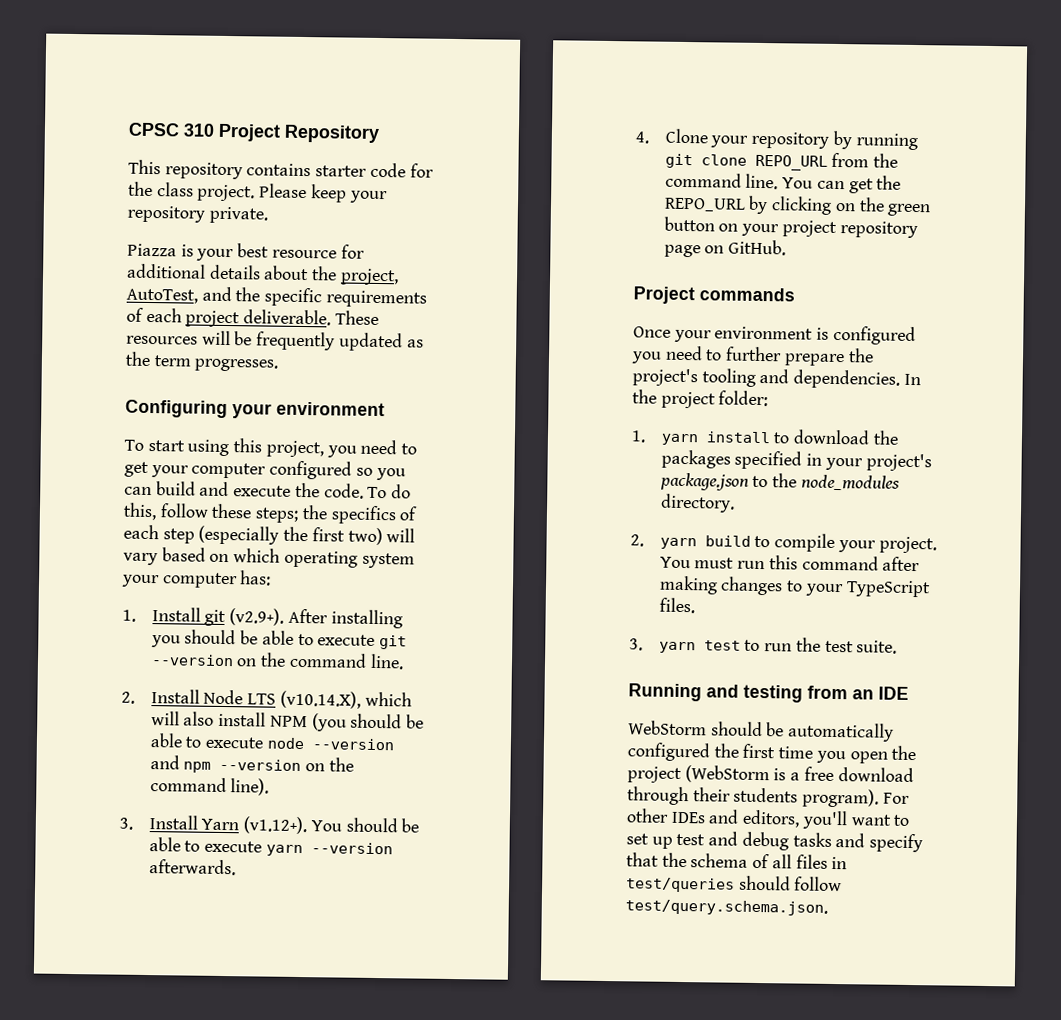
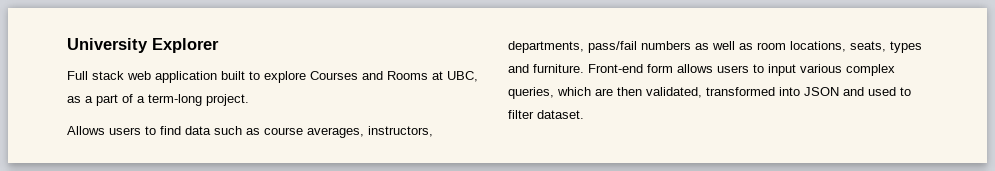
- CPSC 310 Project Repository
- This repository contains starter code for the class project. Please keep your repository private.
- Piazza is your best resource for additional details about the project, AutoTest, and the specific requirements of each project deliverable. These resources will be frequently updated as the term progresses.
- Configuring your environment
- To start using this project, you need to get your computer configured so you can build and execute the code. To do this, follow these steps; the specifics of each step (especially the first two) will vary based on which operating system your computer has:
- 1. Install git (v2.9+). After installing you should be able to execute git --version on the command line.
- 2. Install Node LTS (v10.14.X), which will also install NPM (you should be able to execute node --version and npm --version on the command line).
- 3. Install Yarn (v1.12+). You should be able to execute yarn --version afterwards.
- 4. Clone your repository by running git clone REPO_URL from the command line. You can get the REPO_URL by clicking on the green button on your project repository page on GitHub.
- Project commands
- Once your environment is configured you need to further prepare the project's tooling and dependencies. In the project folder:
- 1. yarn install to download the packages specified in your project's package.json to the node_modules directory.
- 2. yarn build to compile your project. You must run this command after making changes to your TypeScript files.
- 3. yarn test to run the test suite.
- Running and testing from an IDE
- WebStorm should be automatically configured the first time you open the project (WebStorm is a free download through their students program). For other IDEs and editors, you'll want to set up test and debug tasks and specify that the schema of all files in test/queries should follow test/query.schema.json.
+ University Explorer
+ Full stack web application built to explore Courses and Rooms at UBC, as a part of a term-long project.
+ Allows users to find data such as course averages, instructors, departments, pass/fail numbers as well as room locations, seats, types and furniture. Front-end form allows users to input various complex queries, which are then validated, transformed into JSON and used to filter dataset.

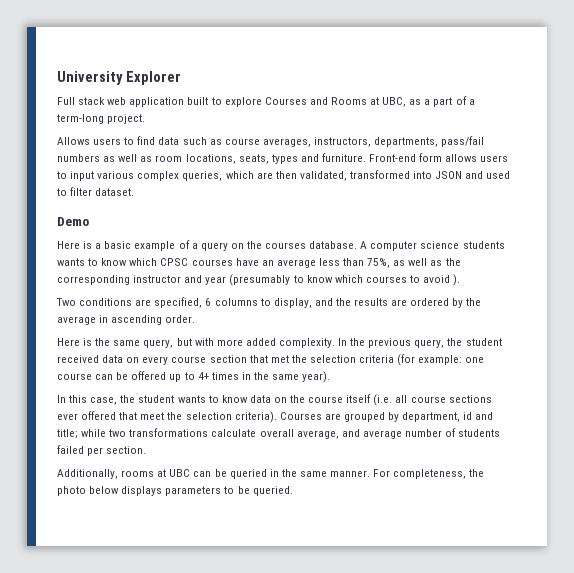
+ Demo
+ Here is a basic example of a query on the courses database. A computer science students wants to know which CPSC courses have an average less than 75%, as well as the corresponding instructor and year (presumably to know which courses to avoid ).
+ Two conditions are specified, 6 columns to display, and the results are ordered by the average in ascending order.
+ Here is the same query, but with more added complexity. In the previous query, the student received data on every course section that met the selection criteria (for example: one course can be offered up to 4+ times in the same year).
+ In this case, the student wants to know data on the course itself (i.e. all course sections ever offered that meet the selection criteria). Courses are grouped by department, id and title; while two transformations calculate overall average, and average number of students failed per section.
+ Additionally, rooms at UBC can be queried in the same manner. For completeness, the photo below displays parameters to be queried.

